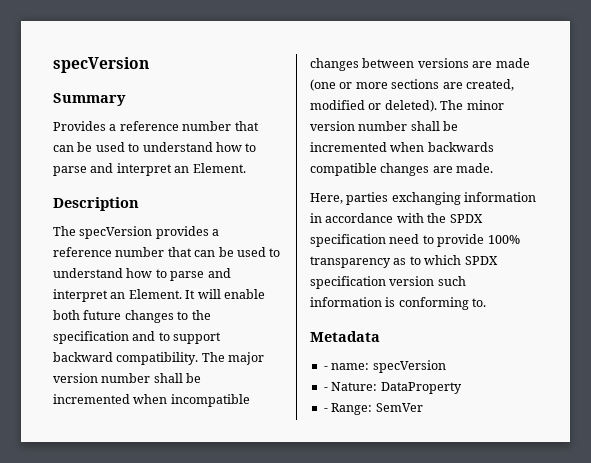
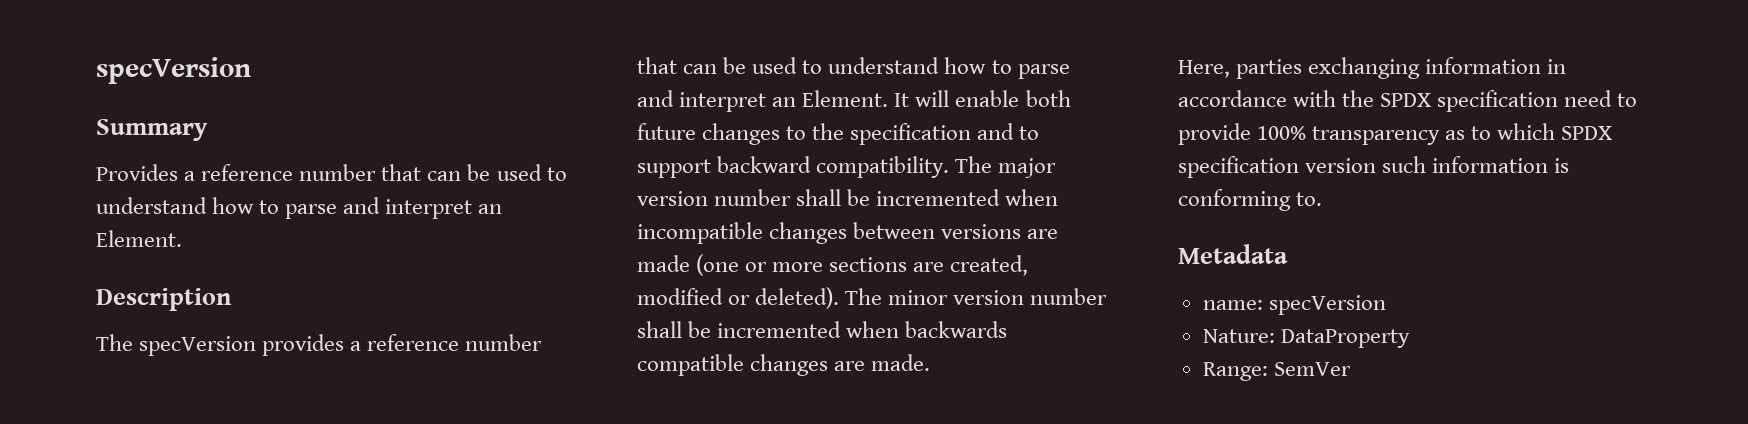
- - name: specVersion
+ name: specVersion
- - Nature: DataProperty
+ Nature: DataProperty
- - Range: SemVer
+ Range: SemVer

